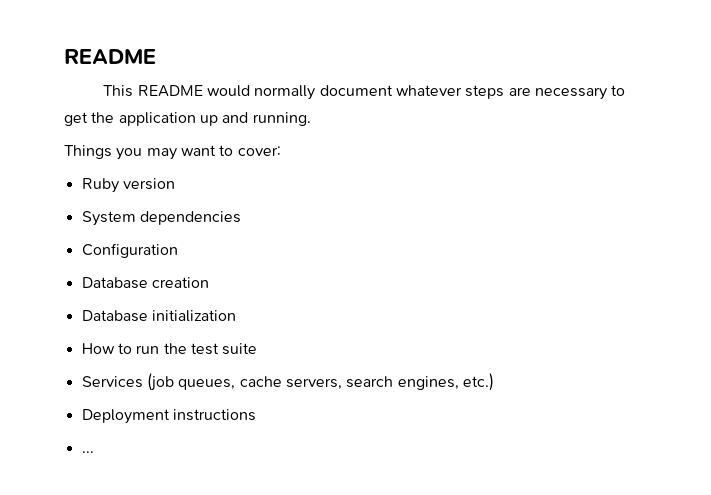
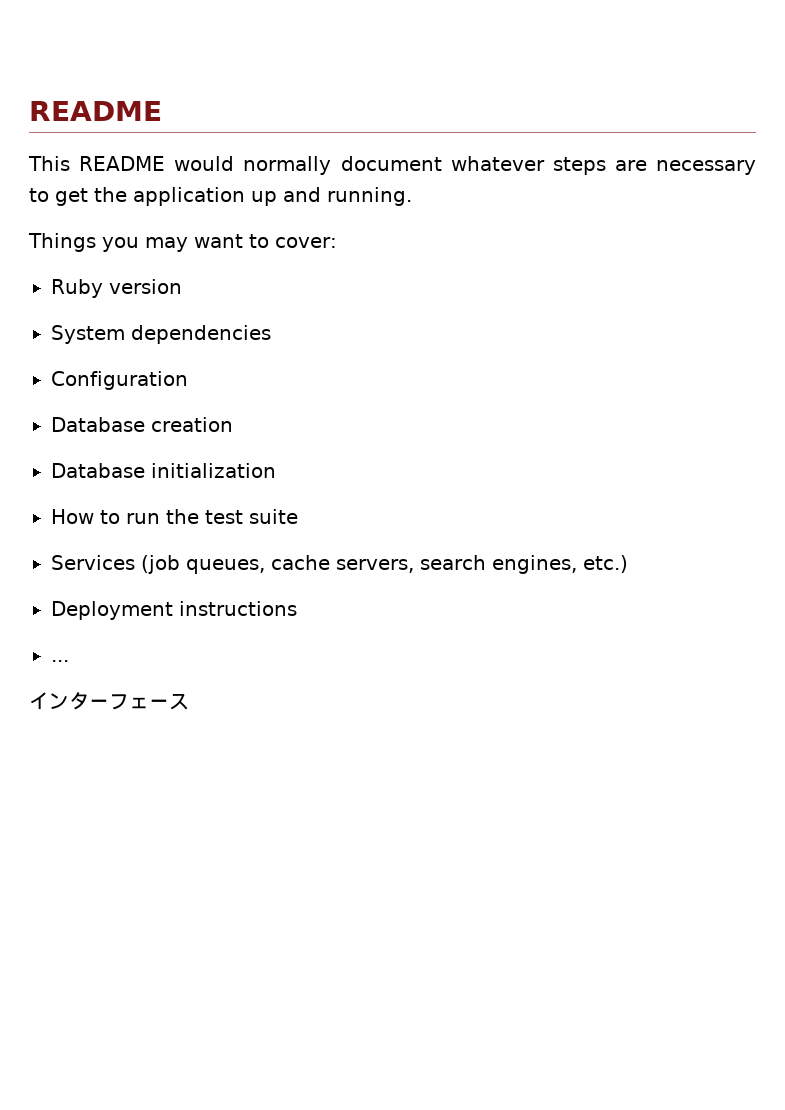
+ インターフェース

